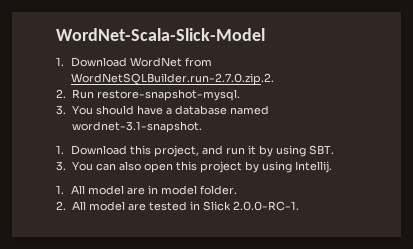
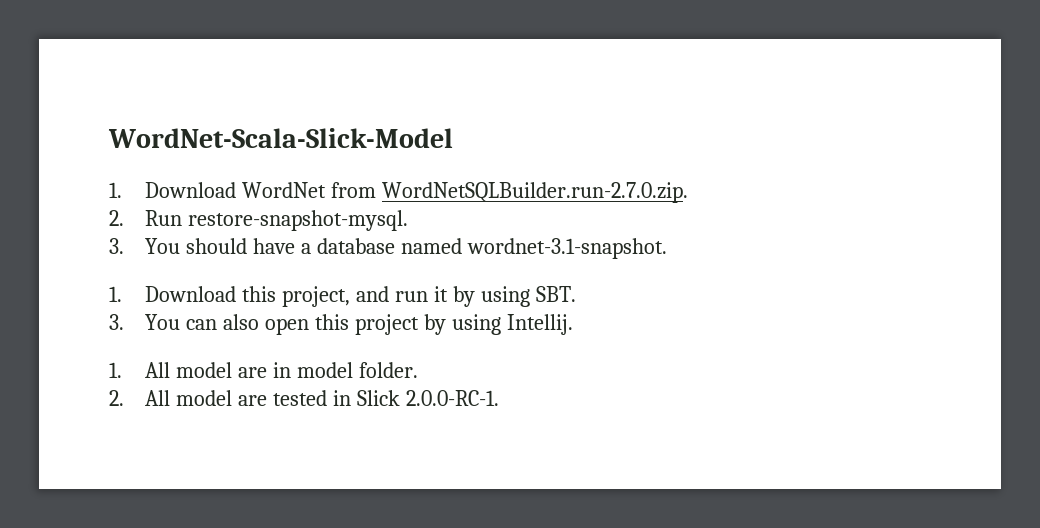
- 1. Download WordNet from WordNetSQLBuilder.run-2.7.0.zip.2.
+ 1. Download WordNet from WordNetSQLBuilder.run-2.7.0.zip.

